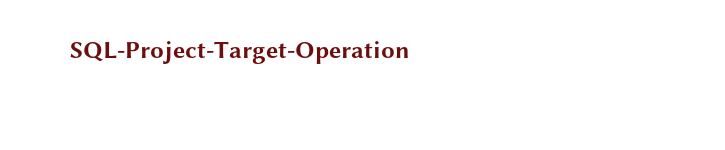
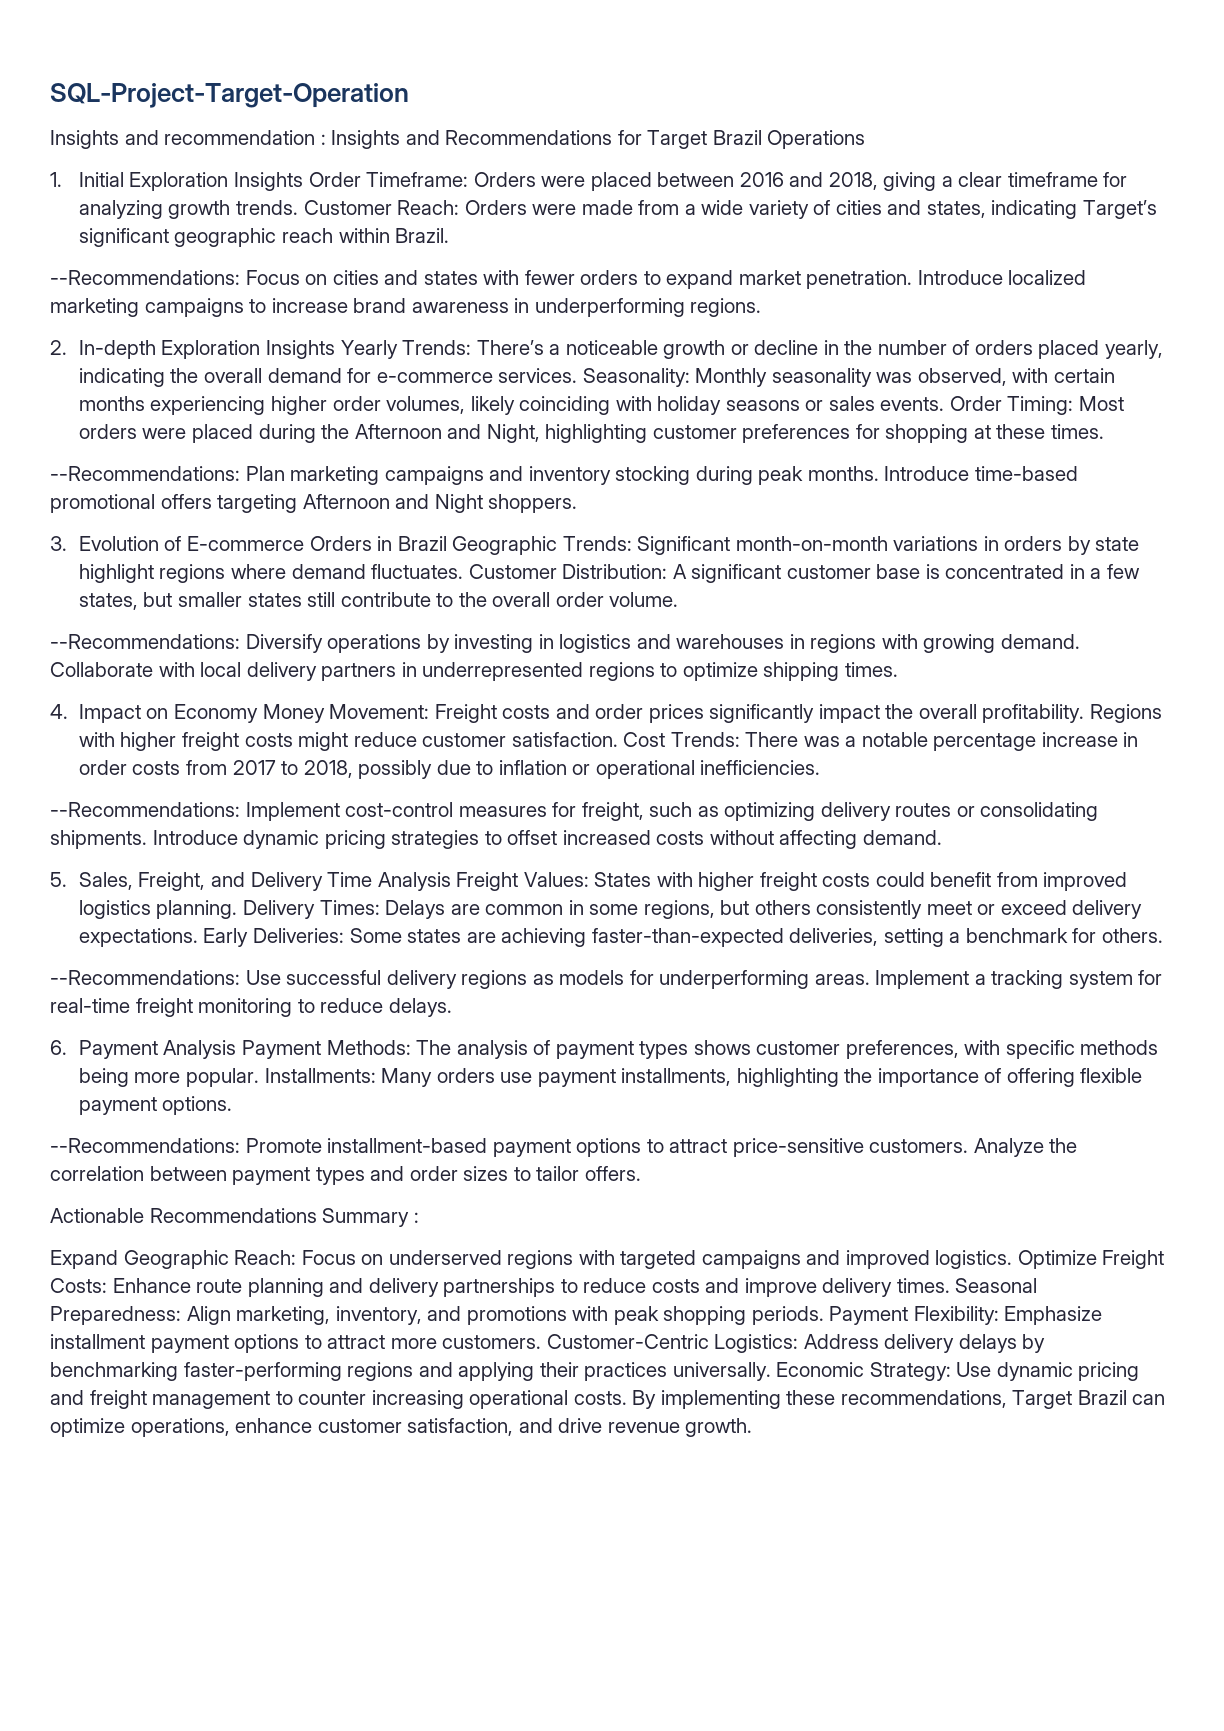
+ Insights and recommendation : Insights and Recommendations for Target Brazil Operations
+ 1. Initial Exploration Insights Order Timeframe: Orders were placed between 2016 and 2018, giving a clear timeframe for analyzing growth trends. Customer Reach: Orders were made from a wide variety of cities and states, indicating Target’s significant geographic reach within Brazil.
+ --Recommendations: Focus on cities and states with fewer orders to expand market penetration. Introduce localized marketing campaigns to increase brand awareness in underperforming regions.
+ 2. In-depth Exploration Insights Yearly Trends: There’s a noticeable growth or decline in the number of orders placed yearly, indicating the overall demand for e-commerce services. Seasonality: Monthly seasonality was observed, with certain months experiencing higher order volumes, likely coinciding with holiday seasons or sales events. Order Timing: Most orders were placed during the Afternoon and Night, highlighting customer preferences for shopping at these times.
+ --Recommendations: Plan marketing campaigns and inventory stocking during peak months. Introduce time-based promotional offers targeting Afternoon and Night shoppers.
+ 3. Evolution of E-commerce Orders in Brazil Geographic Trends: Significant month-on-month variations in orders by state highlight regions where demand fluctuates. Customer Distribution: A significant customer base is concentrated in a few states, but smaller states still contribute to the overall order volume.
+ --Recommendations: Diversify operations by investing in logistics and warehouses in regions with growing demand. Collaborate with local delivery partners in underrepresented regions to optimize shipping times.
+ 4. Impact on Economy Money Movement: Freight costs and order prices significantly impact the overall profitability. Regions with higher freight costs might reduce customer satisfaction. Cost Trends: There was a notable percentage increase in order costs from 2017 to 2018, possibly due to inflation or operational inefficiencies.
+ --Recommendations: Implement cost-control measures for freight, such as optimizing delivery routes or consolidating shipments. Introduce dynamic pricing strategies to offset increased costs without affecting demand.
+ 5. Sales, Freight, and Delivery Time Analysis Freight Values: States with higher freight costs could benefit from improved logistics planning. Delivery Times: Delays are common in some regions, but others consistently meet or exceed delivery expectations. Early Deliveries: Some states are achieving faster-than-expected deliveries, setting a benchmark for others.
+ --Recommendations: Use successful delivery regions as models for underperforming areas. Implement a tracking system for real-time freight monitoring to reduce delays.
+ 6. Payment Analysis Payment Methods: The analysis of payment types shows customer preferences, with specific methods being more popular. Installments: Many orders use payment installments, highlighting the importance of offering flexible payment options.
+ --Recommendations: Promote installment-based payment options to attract price-sensitive customers. Analyze the correlation between payment types and order sizes to tailor offers.
+ Actionable Recommendations Summary :
+ Expand Geographic Reach: Focus on underserved regions with targeted campaigns and improved logistics. Optimize Freight Costs: Enhance route planning and delivery partnerships to reduce costs and improve delivery times. Seasonal Preparedness: Align marketing, inventory, and promotions with peak shopping periods. Payment Flexibility: Emphasize installment payment options to attract more customers. Customer-Centric Logistics: Address delivery delays by benchmarking faster-performing regions and applying their practices universally. Economic Strategy: Use dynamic pricing and freight management to counter increasing operational costs. By implementing these recommendations, Target Brazil can optimize operations, enhance customer satisfaction, and drive revenue growth.

